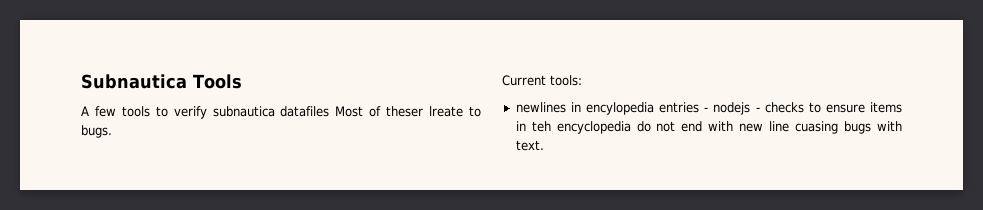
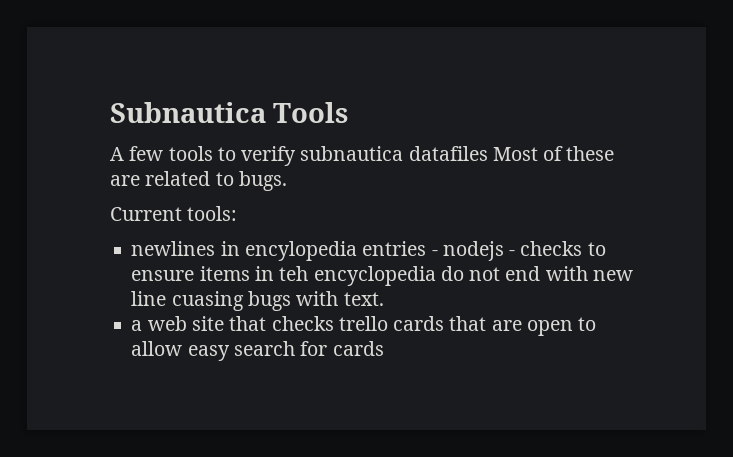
- A few tools to verify subnautica datafiles Most of theser lreate to bugs.
+ A few tools to verify subnautica datafiles Most of these are related to bugs.
+ a web site that checks trello cards that are open to allow easy search for cards

